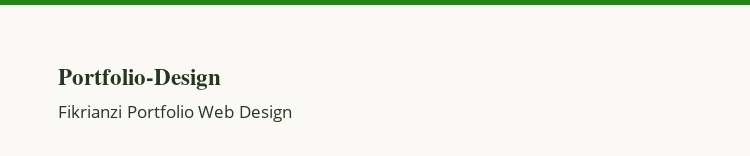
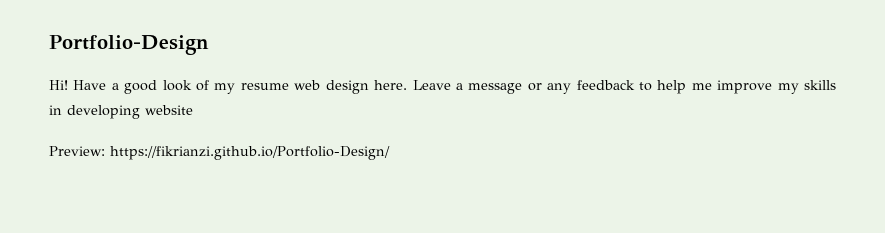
- Fikrianzi Portfolio Web Design
+ Hi! Have a good look of my resume web design here. Leave a message or any feedback to help me improve my skills in developing website
+ Preview: https://fikrianzi.github.io/Portfolio-Design/

